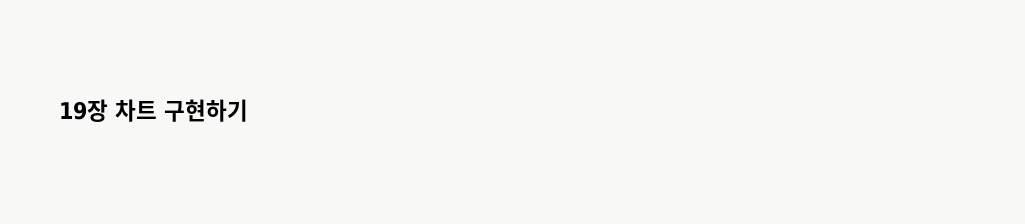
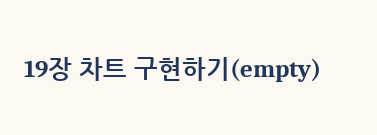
- 19장 차트 구현하기
+ 19장 차트 구현하기(empty)

